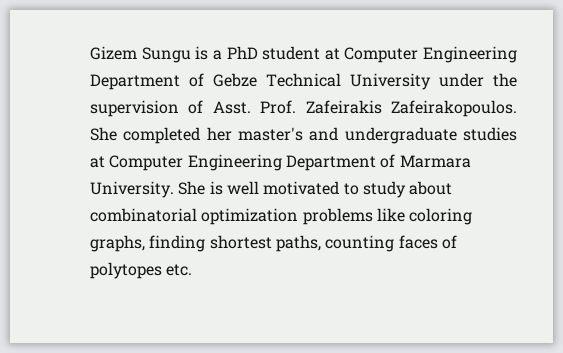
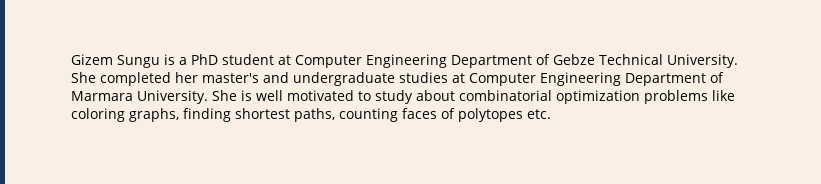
- Gizem Sungu is a PhD student at Computer Engineering Department of Gebze Technical University under the supervision of Asst. Prof. Zafeirakis Zafeirakopoulos.
+ Gizem Sungu is a PhD student at Computer Engineering Department of Gebze Technical University.

